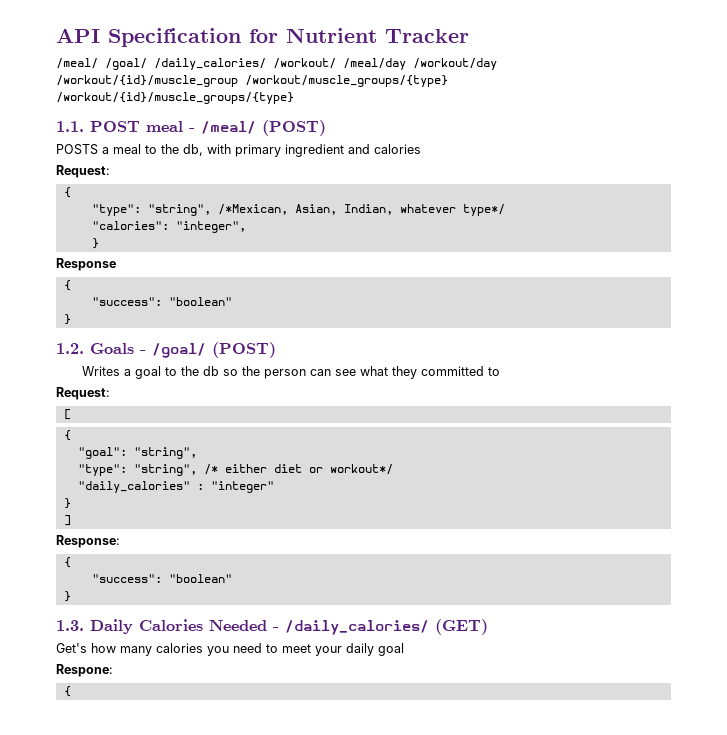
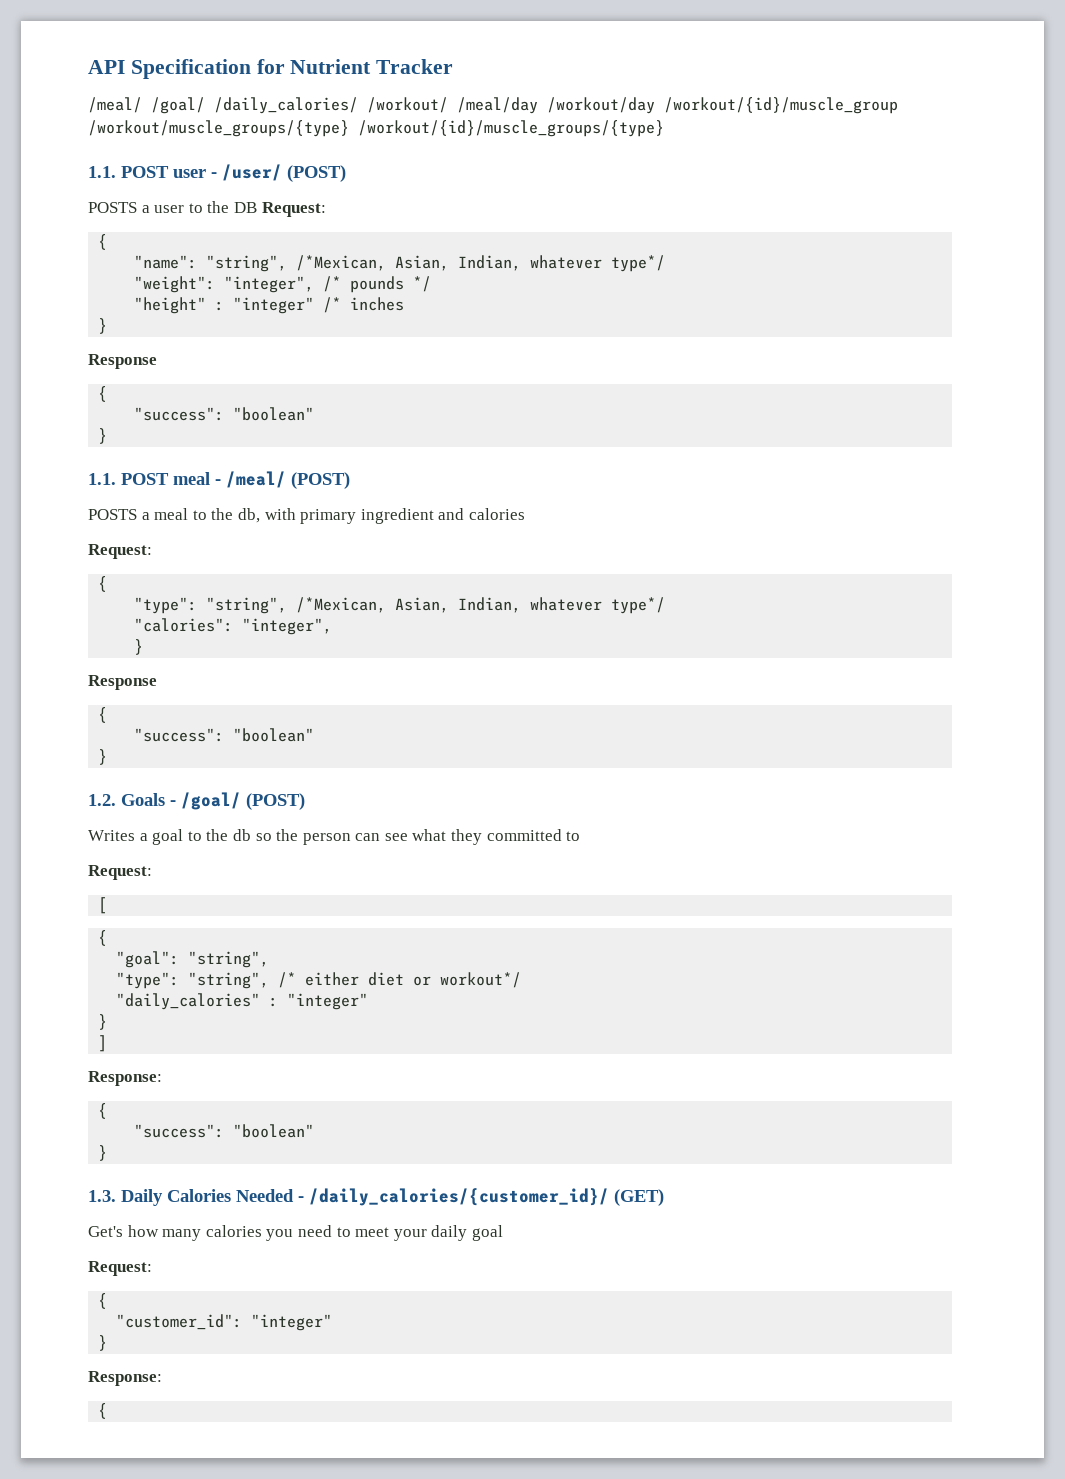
+ 1.1. POST user - /user/ (POST)
+ POSTS a user to the DB Request:
+ {
+ "name": "string", /*Mexican, Asian, Indian, whatever type*/
+ "weight": "integer", /* pounds */
+ "height" : "integer" /* inches
+ }
+ Response
+ {
+ "success": "boolean"
+ }
- 1.3. Daily Calories Needed - /daily_calories/ (GET)
+ 1.3. Daily Calories Needed - /daily_calories/{customer_id}/ (GET)
  Get's how many calories you need to meet your daily goal
- Respone:
+ Request:
+ {
+ "customer_id": "integer"
+ }
+ Response:

